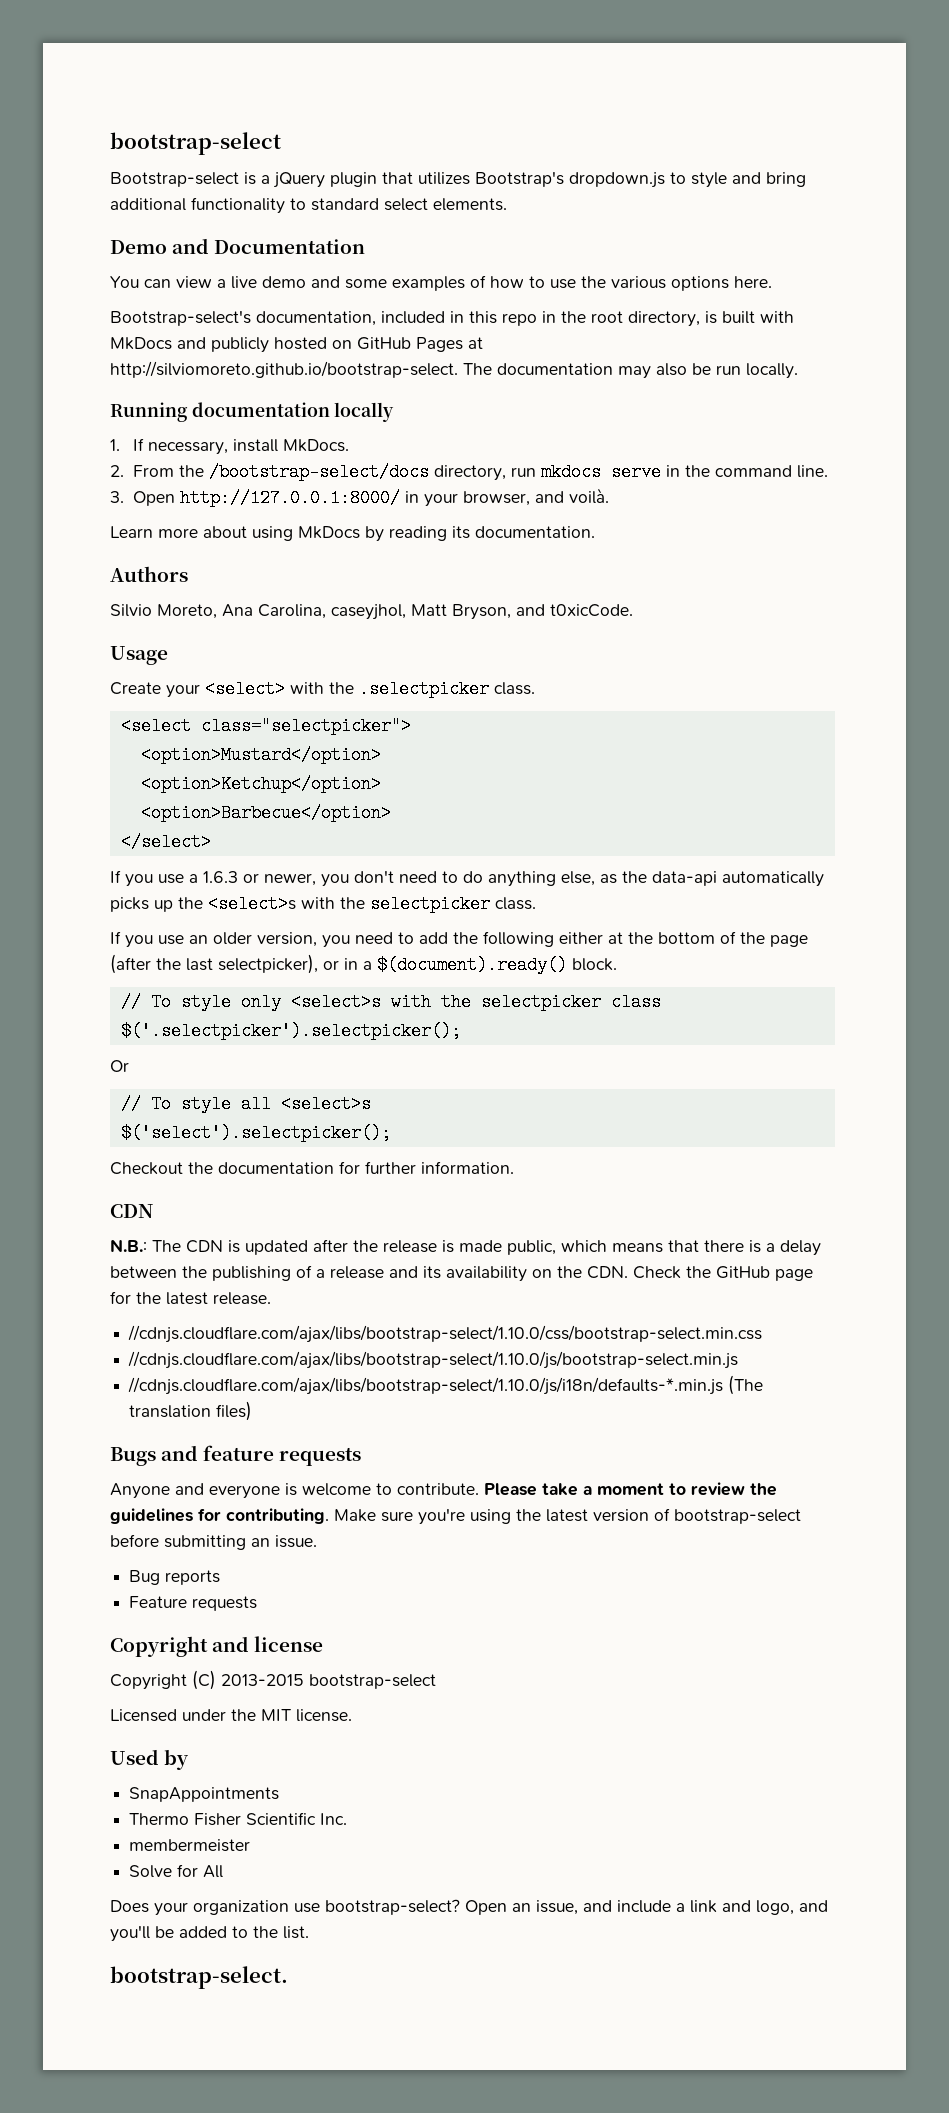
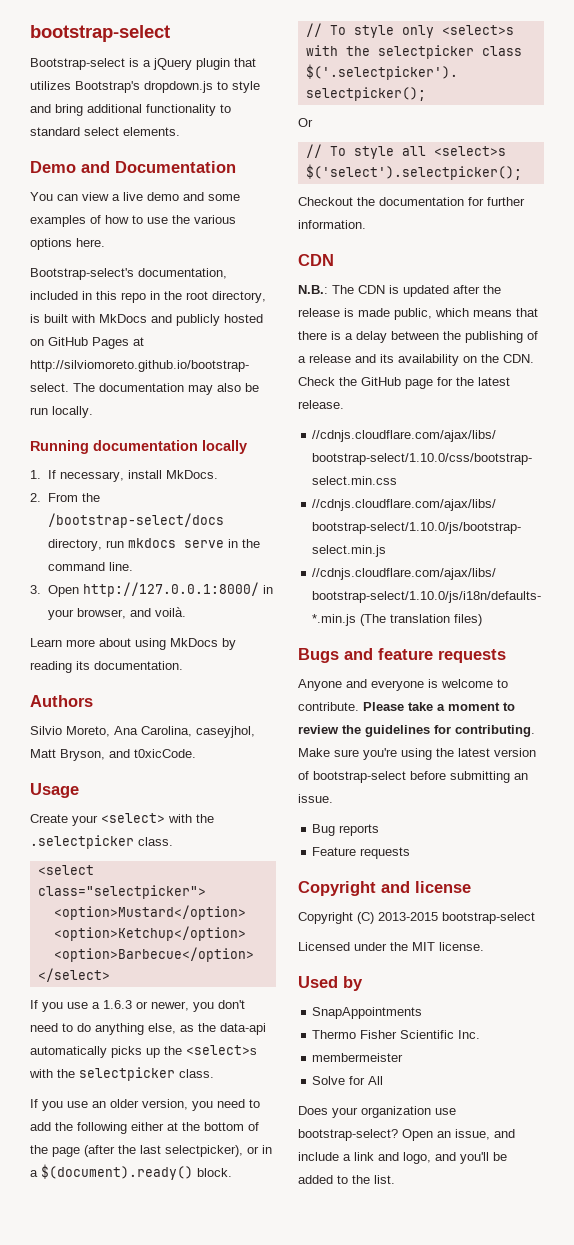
- bootstrap-select.

